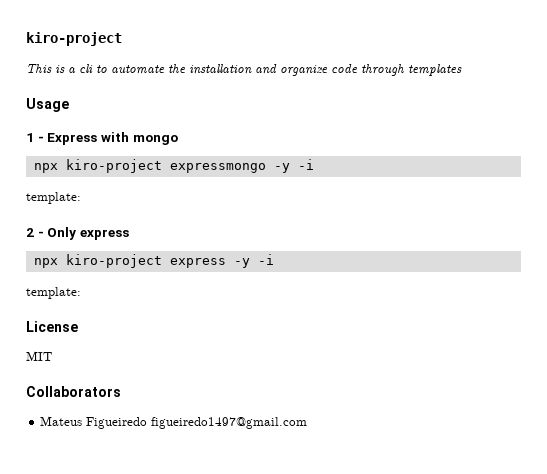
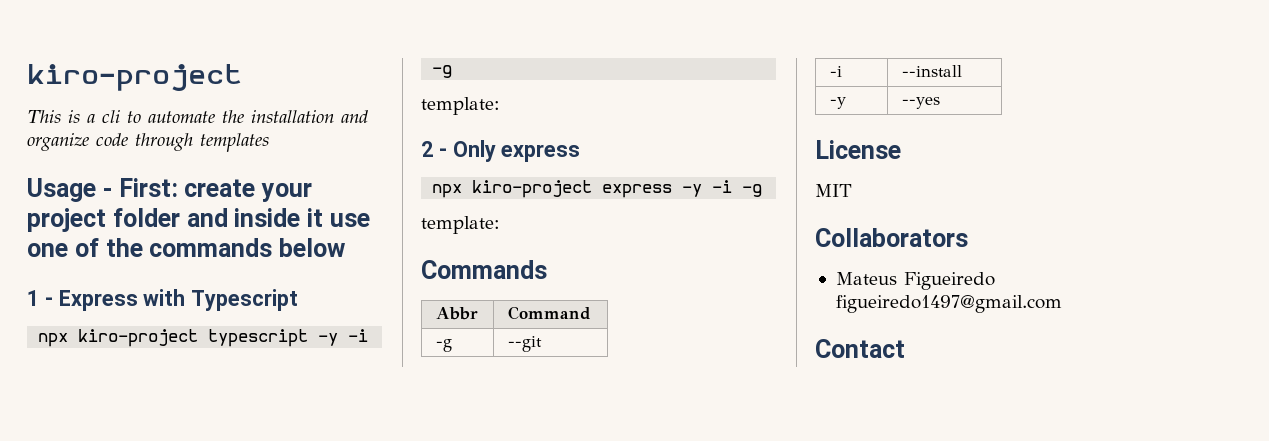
- Usage
+ Usage - First: create your project folder and inside it use one of the commands below
- 1 - Express with mongo
- npx kiro-project expressmongo -y -i
+ 1 - Express with Typescript
+ npx kiro-project typescript -y -i -g
- npx kiro-project express -y -i
+ npx kiro-project express -y -i -g
  template:
+ Commands
+ Abbr | Command
+ -g | --git
+ -i | --install
+ -y | --yes
+ Contact

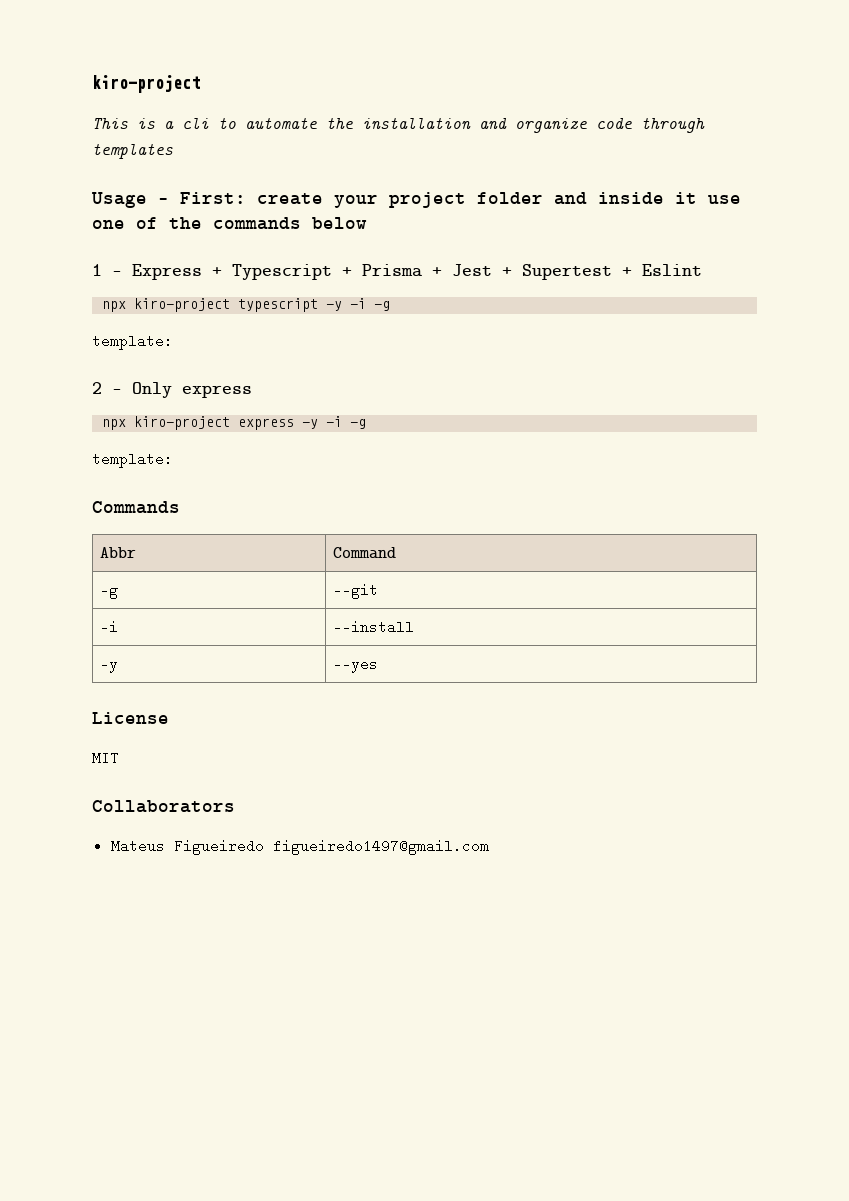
- 1 - Express with Typescript
+ 1 - Express + Typescript + Prisma + Jest + Supertest + Eslint
- Contact

